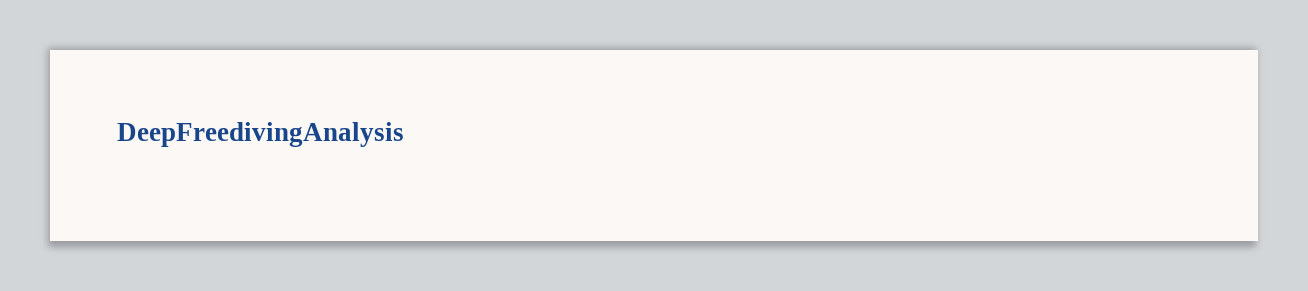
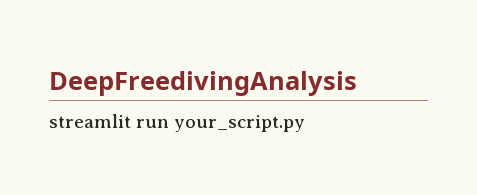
+ streamlit run your_script.py

